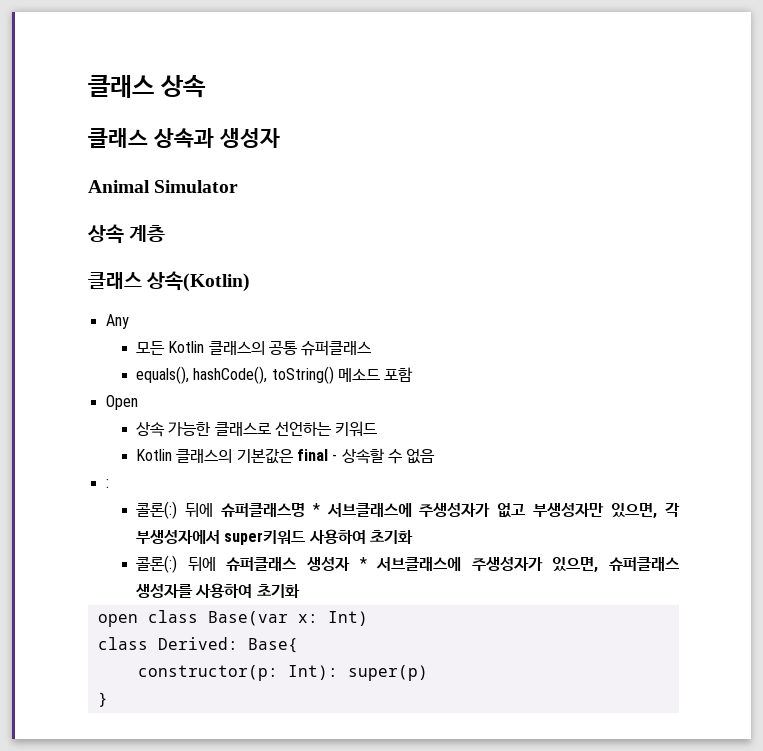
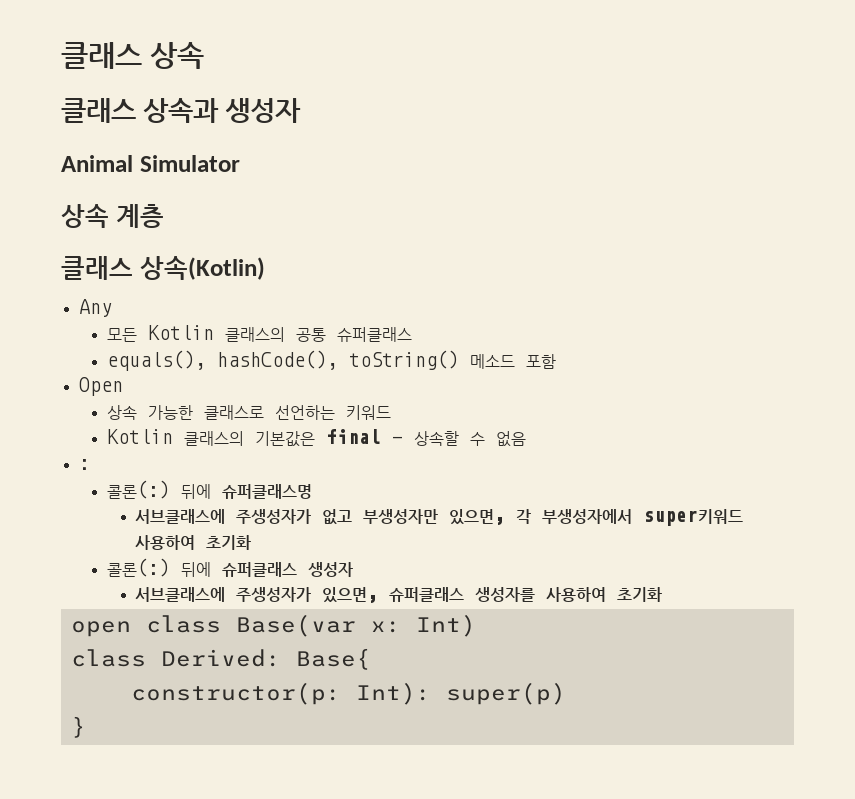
- 콜론(:) 뒤에 슈퍼클래스명 * 서브클래스에 주생성자가 없고 부생성자만 있으면, 각 부생성자에서 super키워드 사용하여 초기화
+ 콜론(:) 뒤에 슈퍼클래스명
+ 서브클래스에 주생성자가 없고 부생성자만 있으면, 각 부생성자에서 super키워드 사용하여 초기화
- 콜론(:) 뒤에 슈퍼클래스 생성자 * 서브클래스에 주생성자가 있으면, 슈퍼클래스 생성자를 사용하여 초기화
+ 콜론(:) 뒤에 슈퍼클래스 생성자
+ 서브클래스에 주생성자가 있으면, 슈퍼클래스 생성자를 사용하여 초기화

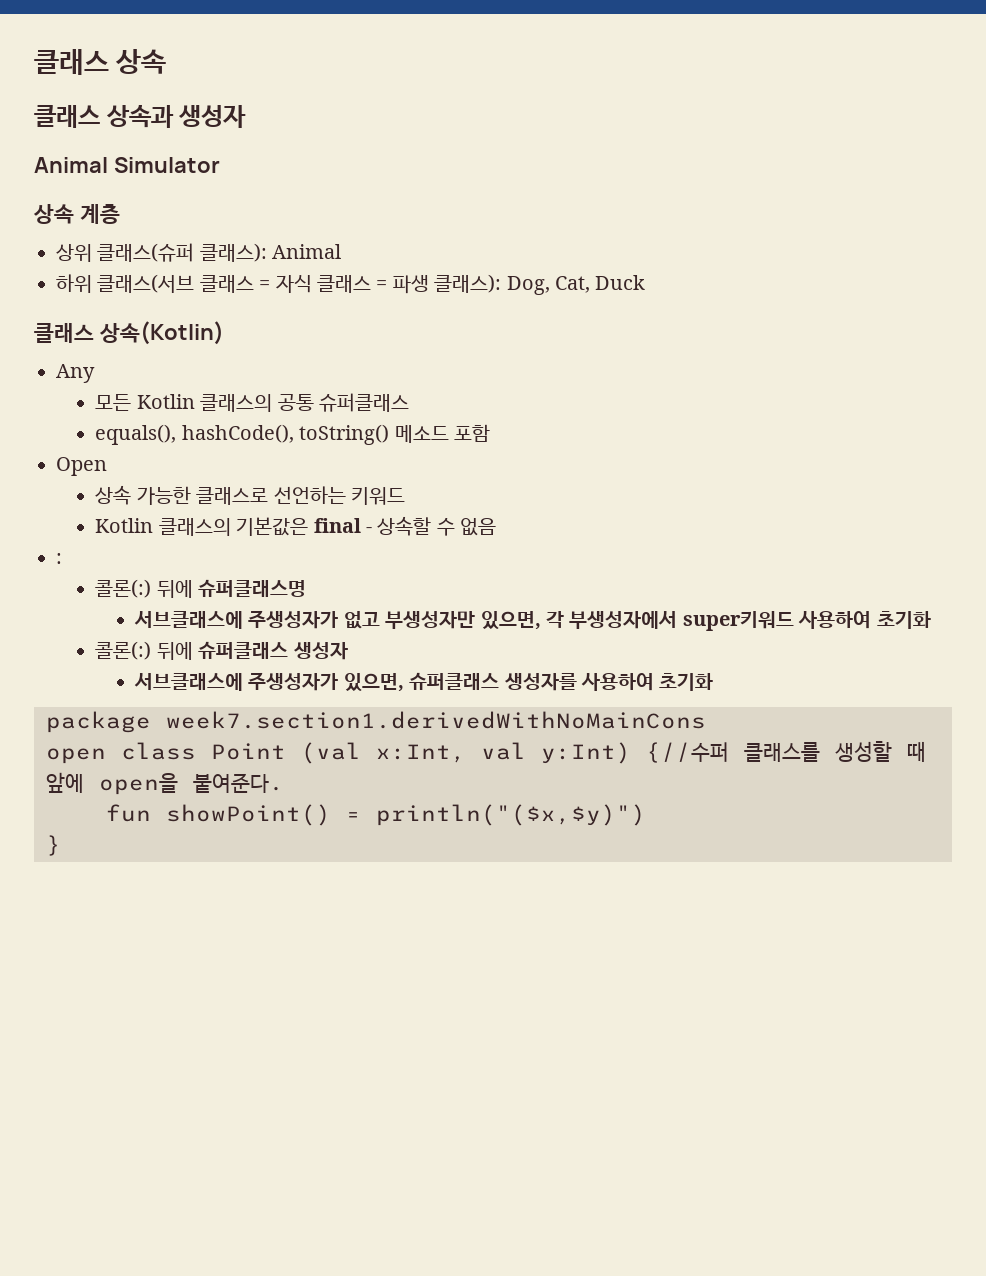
+ 상위 클래스(슈퍼 클래스): Animal
+ 하위 클래스(서브 클래스 = 자식 클래스 = 파생 클래스): Dog, Cat, Duck
+ package week7.section1.derivedWithNoMainCons
- open class Base(var x: Int)
- class Derived: Base{
- constructor(p: Int): super(p)
+ open class Point (val x:Int, val y:Int) {//수퍼 클래스를 생성할 때 앞에 open을 붙여준다.
+ fun showPoint() = println("($x,$y)")

